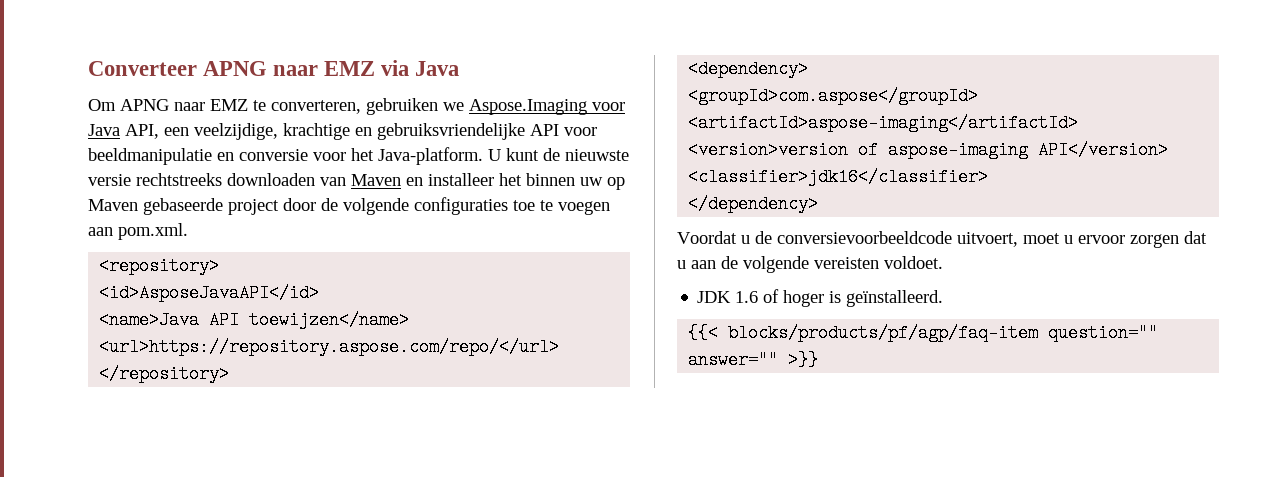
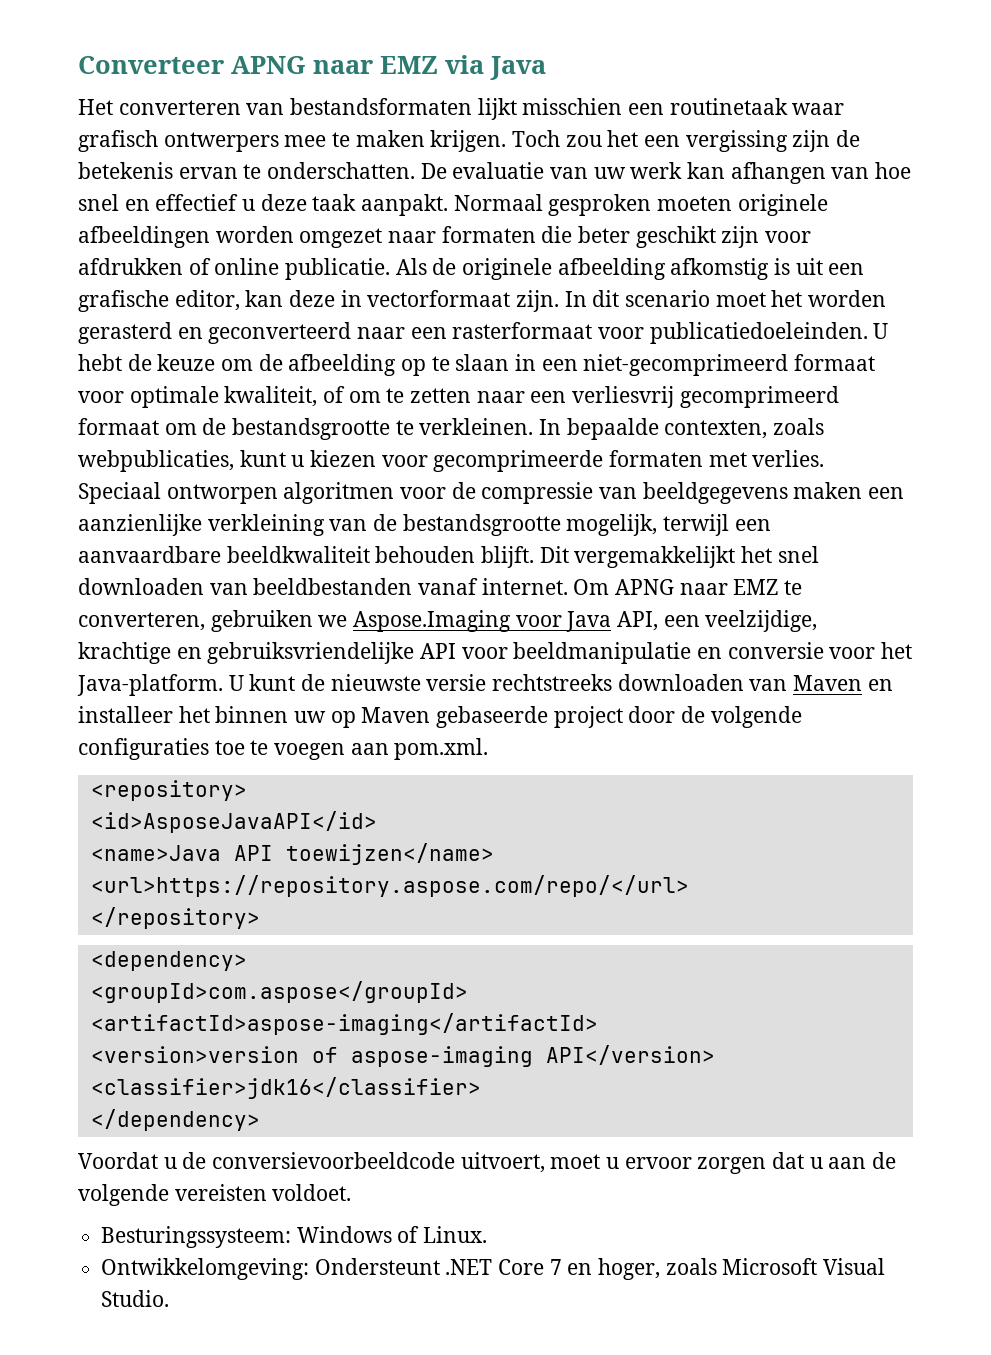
+ Het converteren van bestandsformaten lijkt misschien een routinetaak waar grafisch ontwerpers mee te maken krijgen. Toch zou het een vergissing zijn de betekenis ervan te onderschatten. De evaluatie van uw werk kan afhangen van hoe snel en effectief u deze taak aanpakt. Normaal gesproken moeten originele afbeeldingen worden omgezet naar formaten die beter geschikt zijn voor afdrukken of online publicatie. Als de originele afbeelding afkomstig is uit een grafische editor, kan deze in vectorformaat zijn. In dit scenario moet het worden gerasterd en geconverteerd naar een rasterformaat voor publicatiedoeleinden. U hebt de keuze om de afbeelding op te slaan in een niet-gecomprimeerd formaat voor optimale kwaliteit, of om te zetten naar een verliesvrij gecomprimeerd formaat om de bestandsgrootte te verkleinen. In bepaalde contexten, zoals webpublicaties, kunt u kiezen voor gecomprimeerde formaten met verlies. Speciaal ontworpen algoritmen voor de compressie van beeldgegevens maken een aanzienlijke verkleining van de bestandsgrootte mogelijk, terwijl een aanvaardbare beeldkwaliteit behouden blijft. Dit vergemakkelijkt het snel downloaden van beeldbestanden vanaf internet.
- JDK 1.6 of hoger is geïnstalleerd.
- {{< blocks/products/pf/agp/faq-item question="" answer="" >}}
+ Besturingssysteem: Windows of Linux.
+ Ontwikkelomgeving: Ondersteunt .NET Core 7 en hoger, zoals Microsoft Visual Studio.

